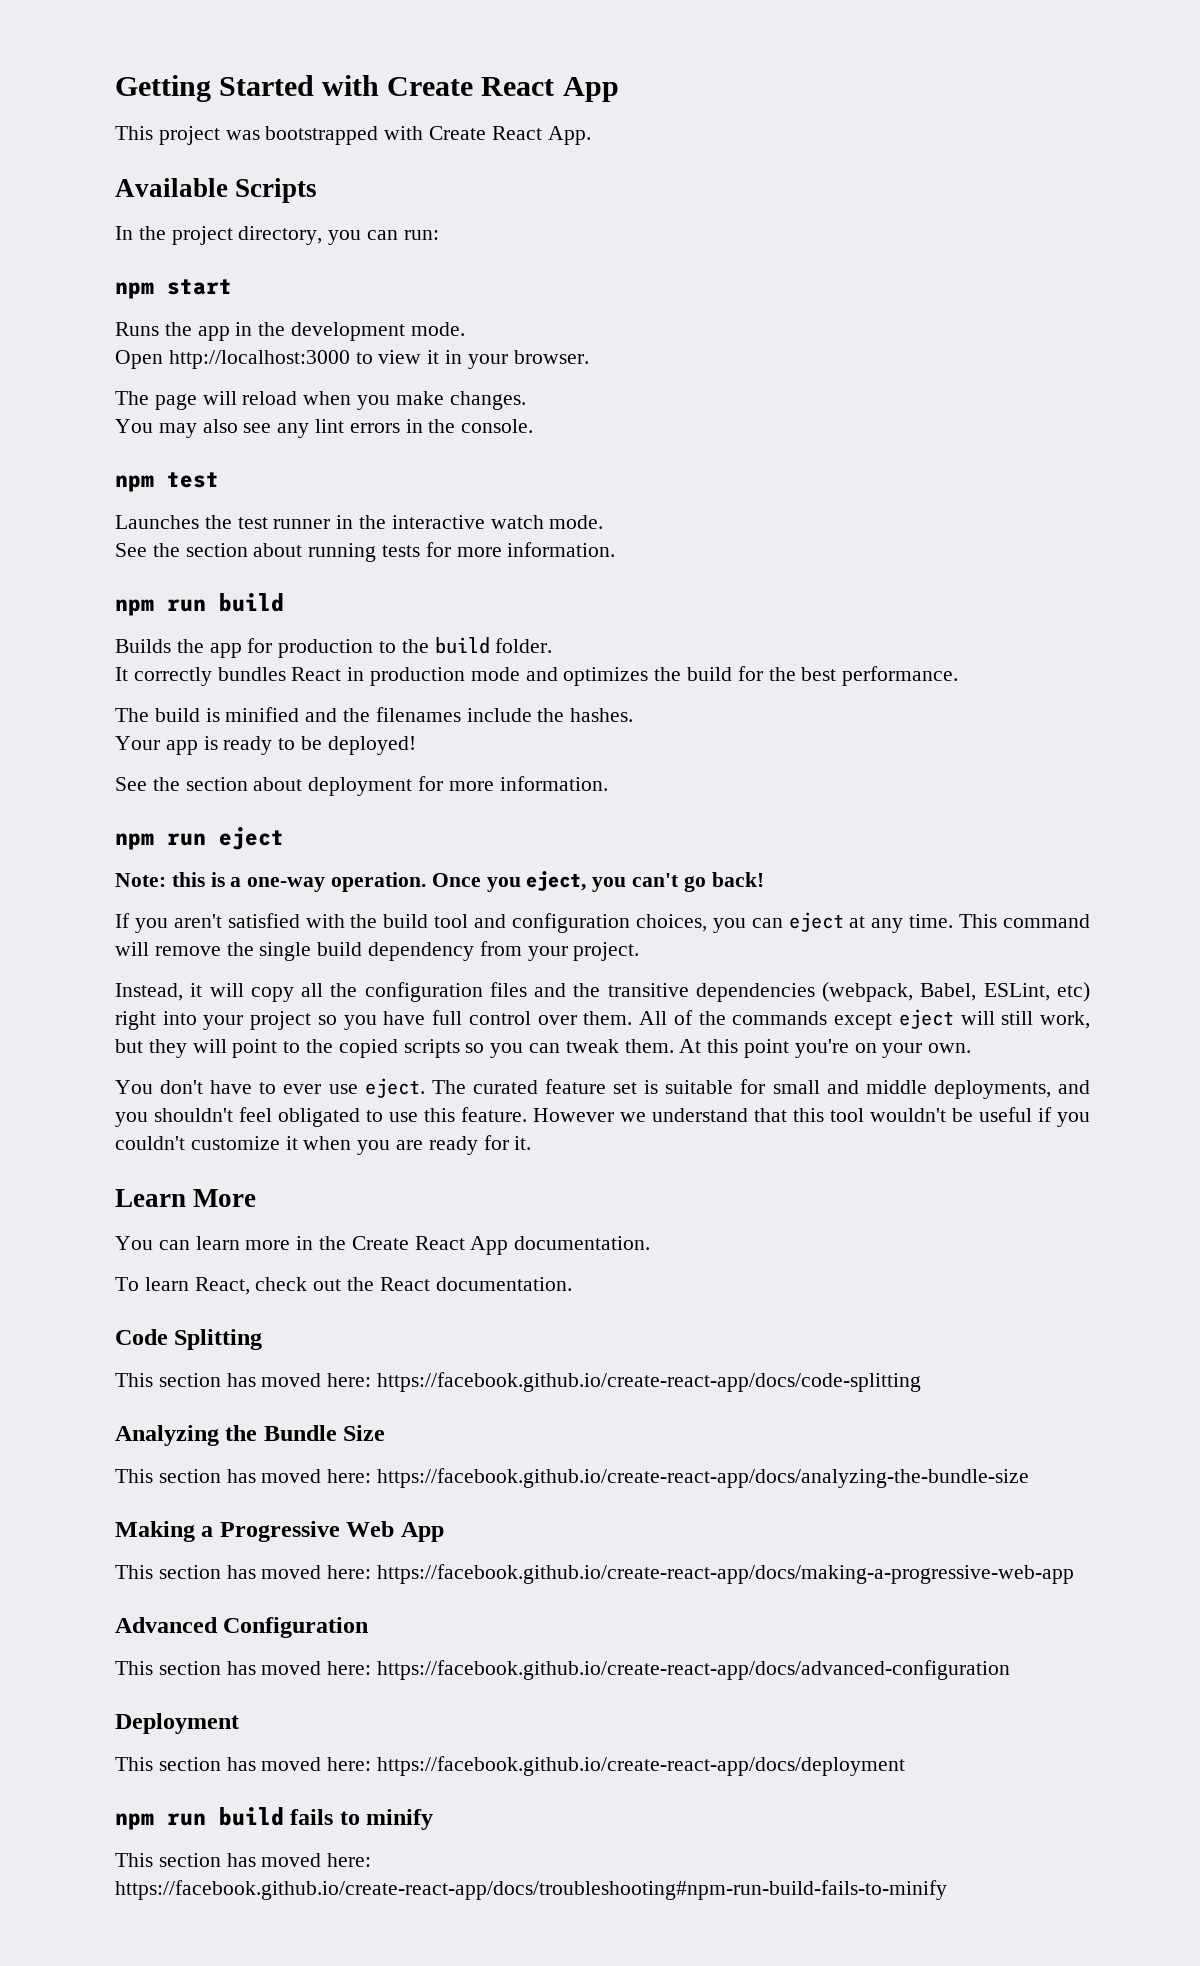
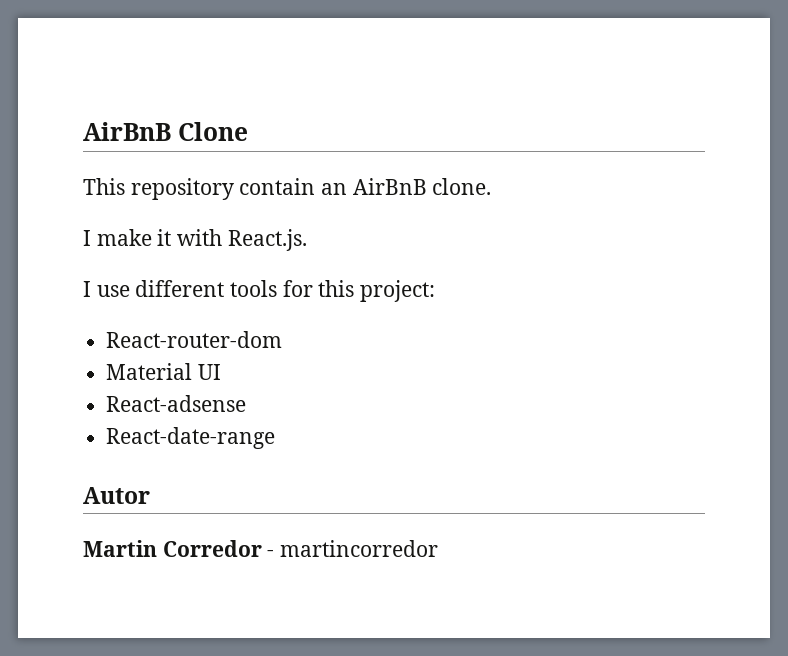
- Getting Started with Create React App
- This project was bootstrapped with Create React App.
- Available Scripts
- In the project directory, you can run:
- npm start
- Runs the app in the development mode.
- Open http://localhost:3000 to view it in your browser.
- The page will reload when you make changes.
- You may also see any lint errors in the console.
- npm test
- Launches the test runner in the interactive watch mode.
- See the section about running tests for more information.
- npm run build
- Builds the app for production to the build folder.
- It correctly bundles React in production mode and optimizes the build for the best performance.
- The build is minified and the filenames include the hashes.
- Your app is ready to be deployed!
- See the section about deployment for more information.
- npm run eject
- Note: this is a one-way operation. Once you eject, you can't go back!
- If you aren't satisfied with the build tool and configuration choices, you can eject at any time. This command will remove the single build dependency from your project.
- Instead, it will copy all the configuration files and the transitive dependencies (webpack, Babel, ESLint, etc) right into your project so you have full control over them. All of the commands except eject will still work, but they will point to the copied scripts so you can tweak them. At this point you're on your own.
- You don't have to ever use eject. The curated feature set is suitable for small and middle deployments, and you shouldn't feel obligated to use this feature. However we understand that this tool wouldn't be useful if you couldn't customize it when you are ready for it.
- Learn More
- You can learn more in the Create React App documentation.
- To learn React, check out the React documentation.
- Code Splitting
- This section has moved here: https://facebook.github.io/create-react-app/docs/code-splitting
- Analyzing the Bundle Size
- This section has moved here: https://facebook.github.io/create-react-app/docs/analyzing-the-bundle-size
- Making a Progressive Web App
- This section has moved here: https://facebook.github.io/create-react-app/docs/making-a-progressive-web-app
- Advanced Configuration
- This section has moved here: https://facebook.github.io/create-react-app/docs/advanced-configuration
- Deployment
- This section has moved here: https://facebook.github.io/create-react-app/docs/deployment
- npm run build fails to minify
- This section has moved here: https://facebook.github.io/create-react-app/docs/troubleshooting#npm-run-build-fails-to-minify
+ AirBnB Clone
+ This repository contain an AirBnB clone.
+ I make it with React.js.
+ I use different tools for this project:
+ React-router-dom
+ Material UI
+ React-adsense
+ React-date-range
+ Autor
+ Martin Corredor - martincorredor

